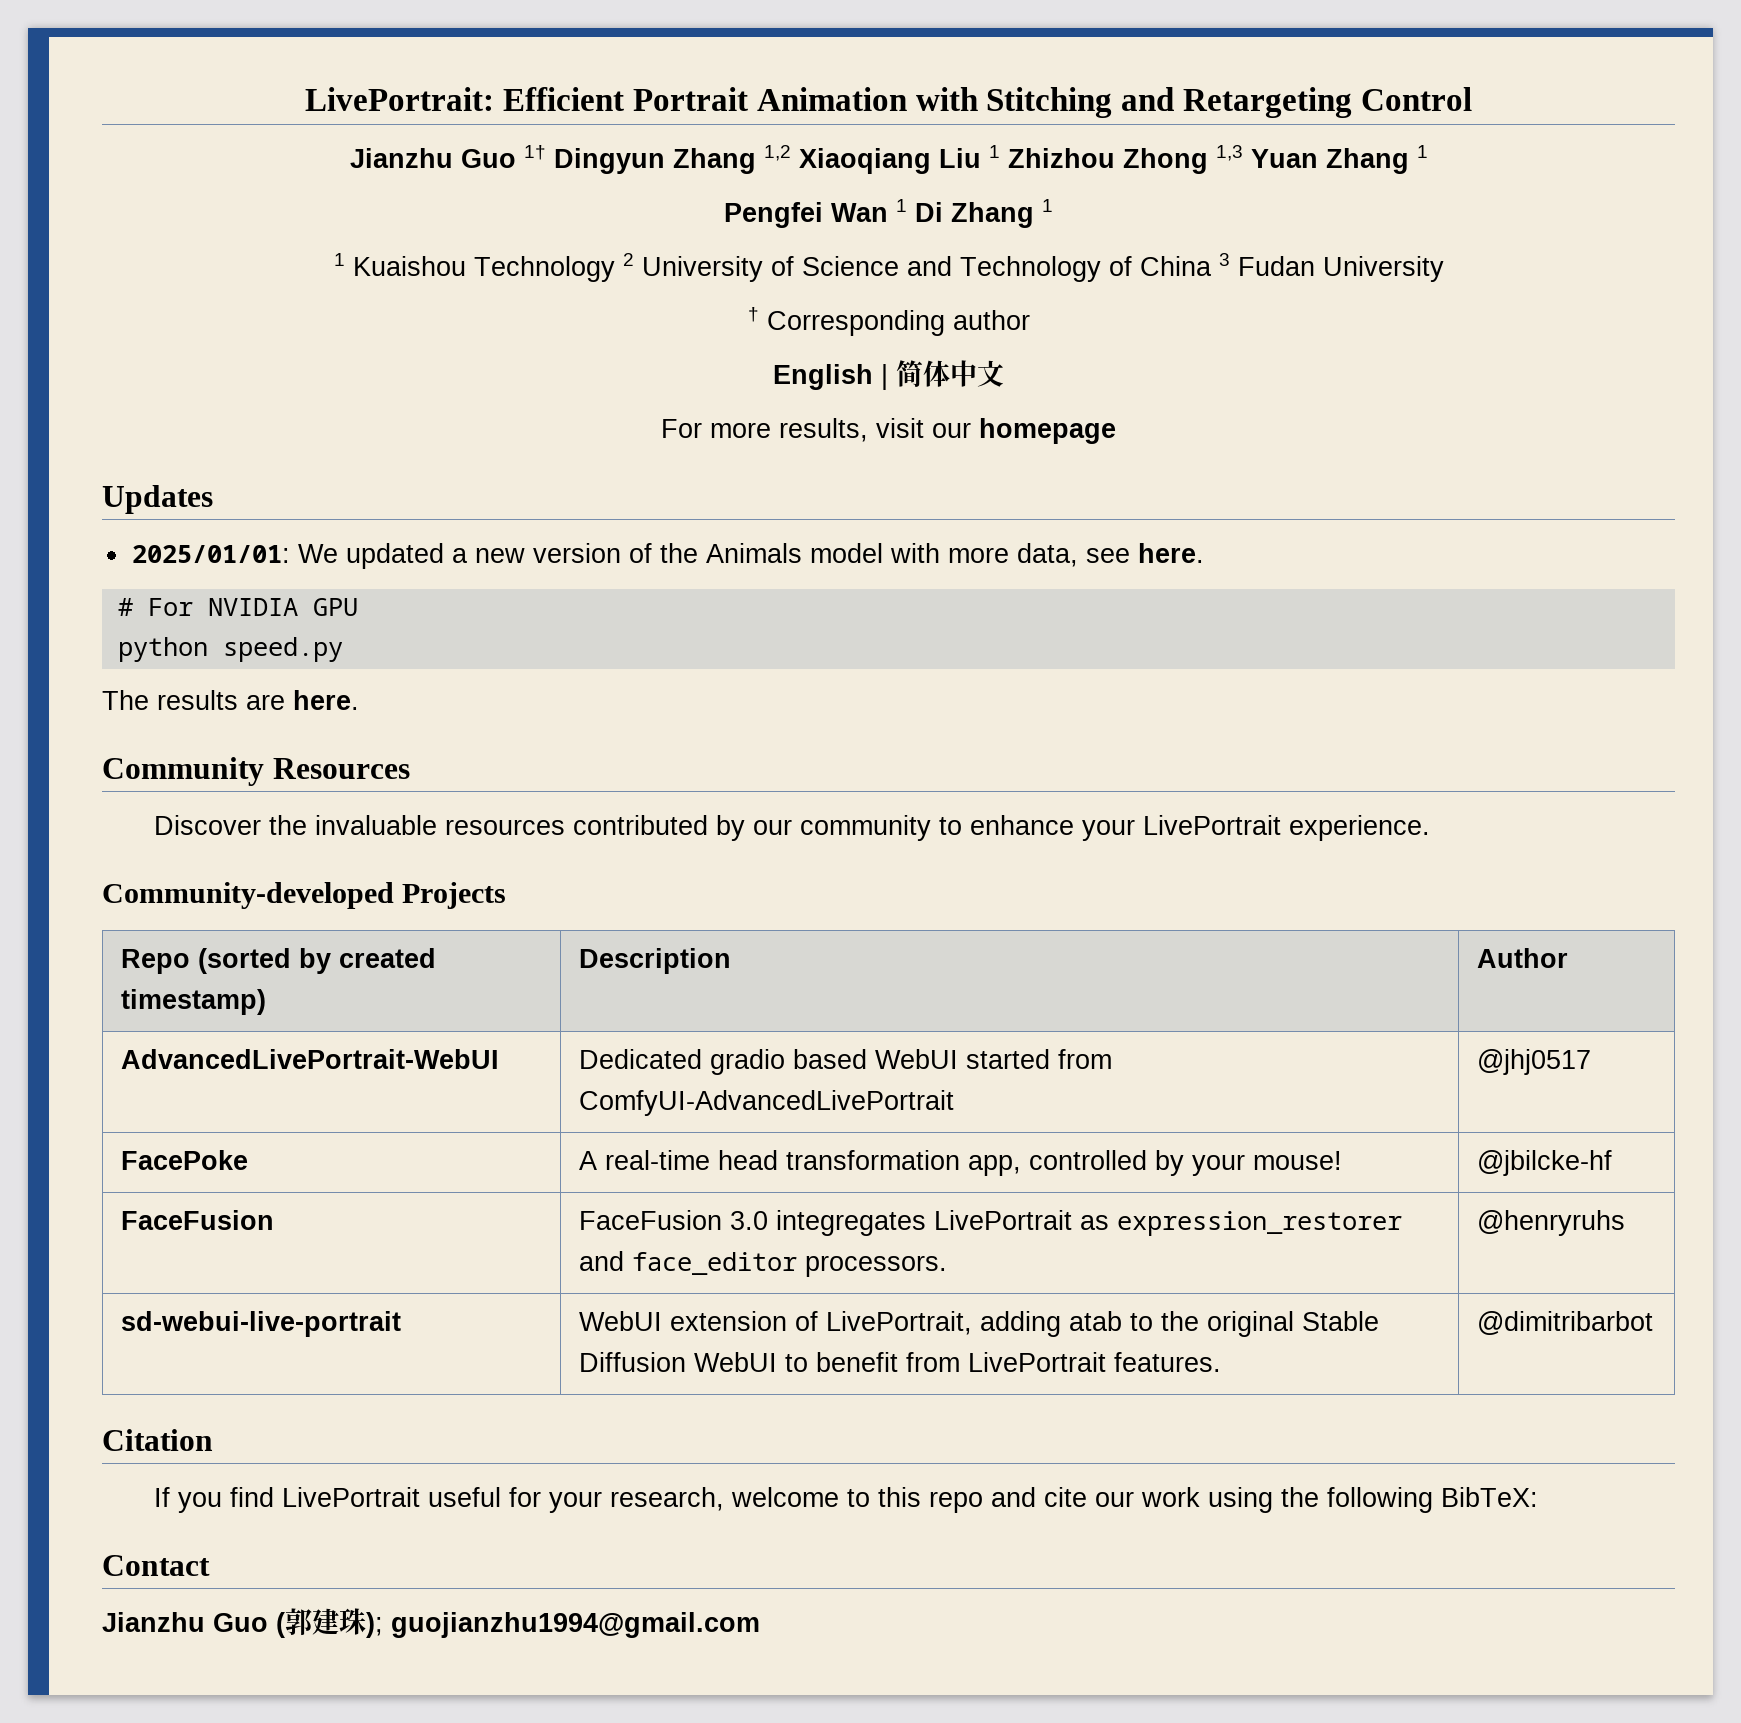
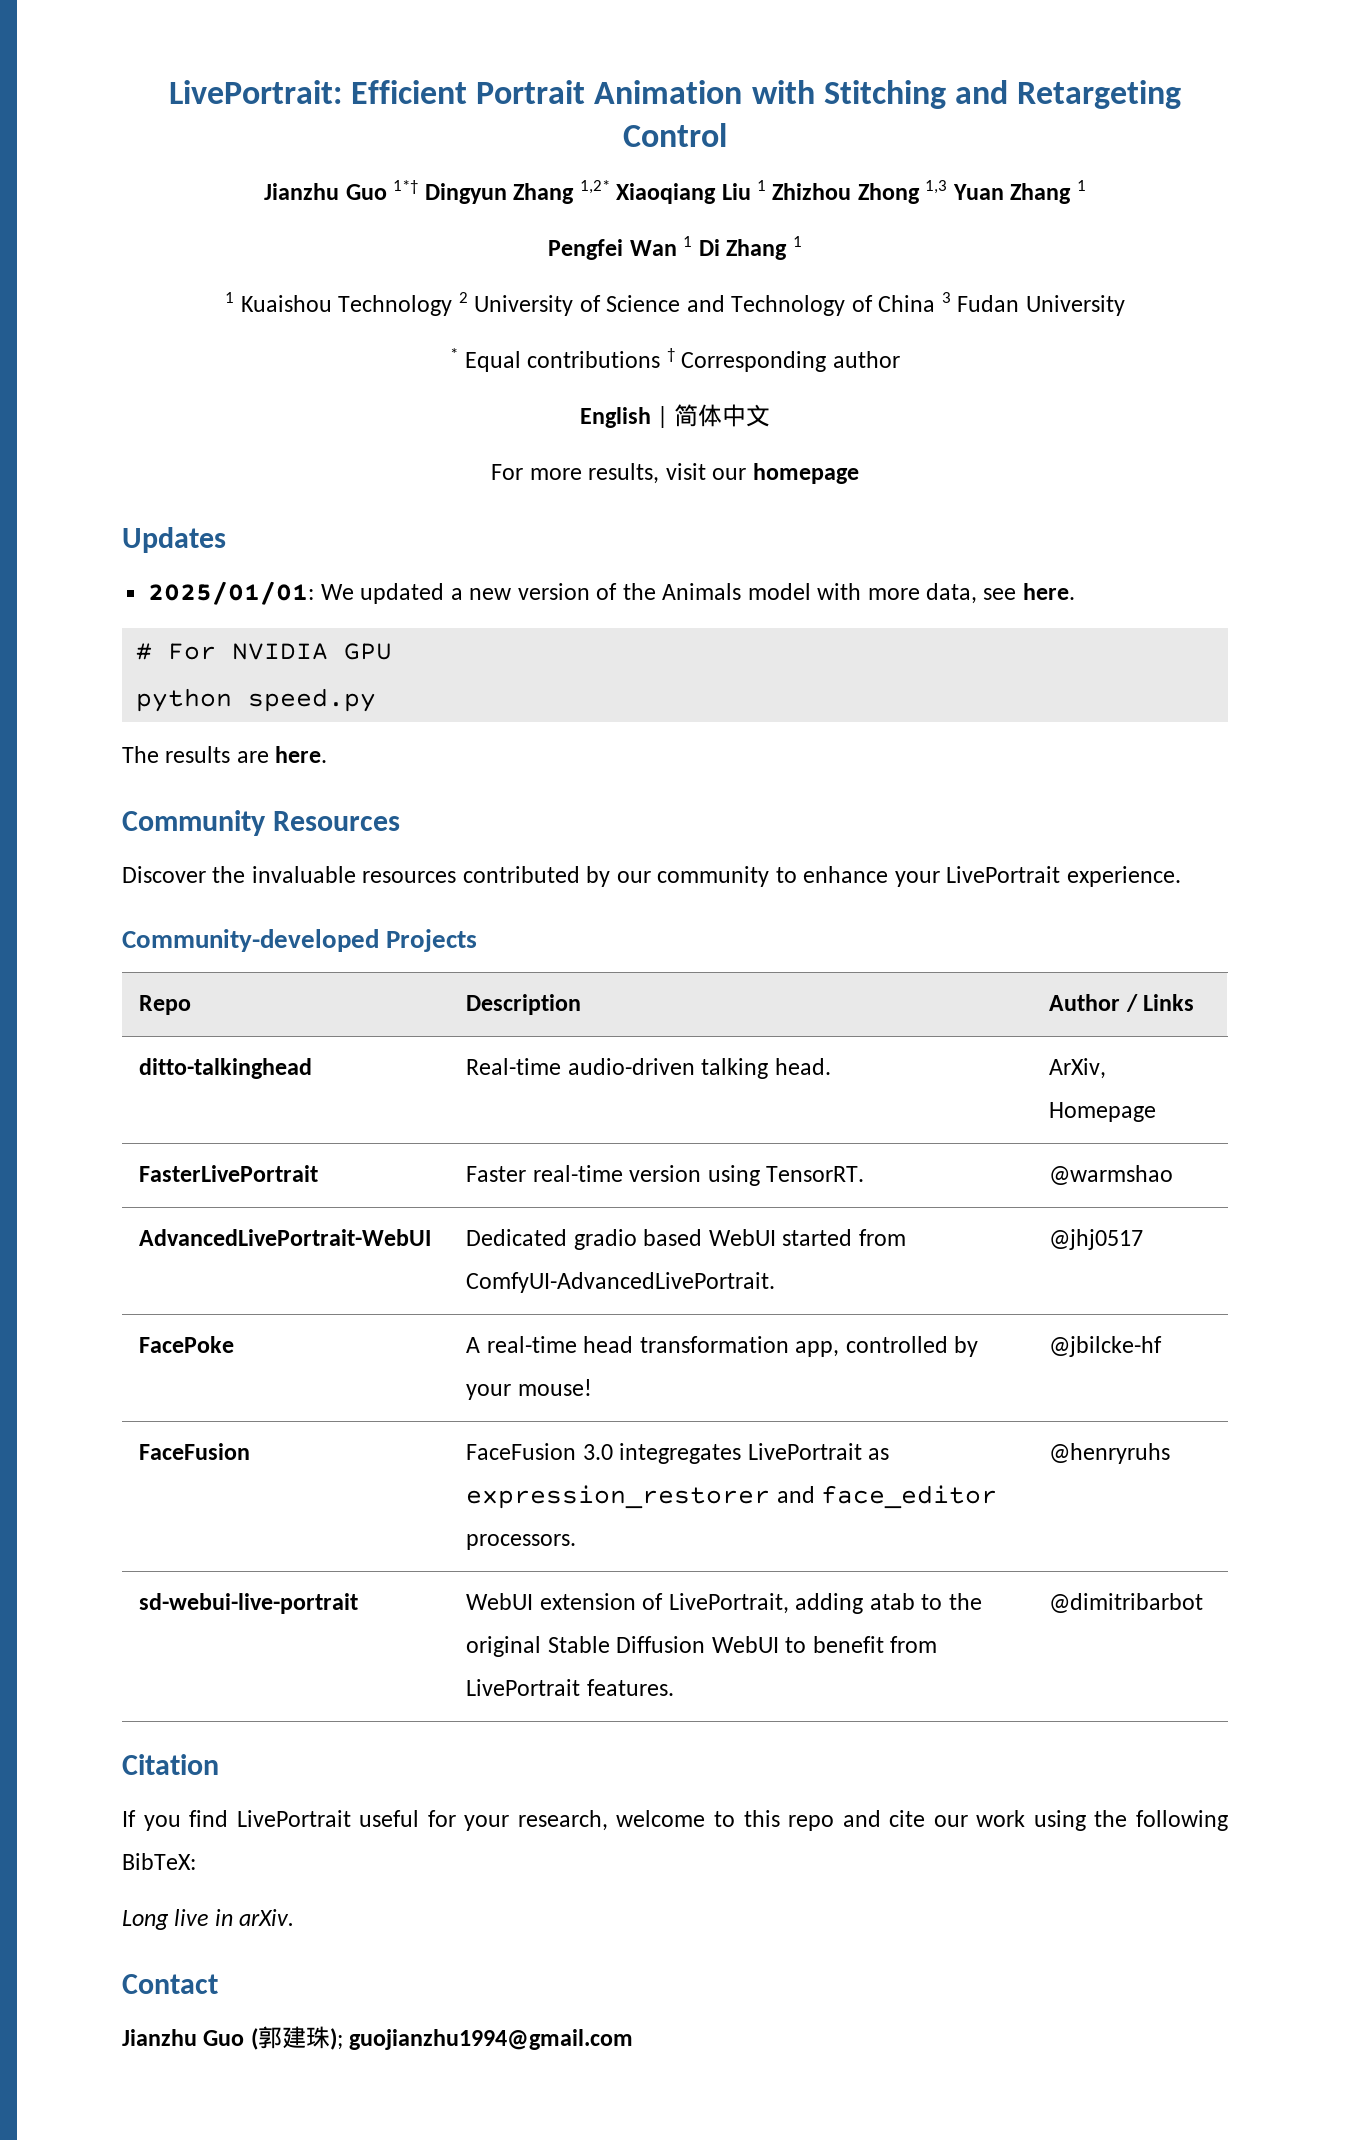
- Jianzhu Guo 1† Dingyun Zhang 1,2 Xiaoqiang Liu 1 Zhizhou Zhong 1,3 Yuan Zhang 1
+ Jianzhu Guo 1*† Dingyun Zhang 1,2* Xiaoqiang Liu 1 Zhizhou Zhong 1,3 Yuan Zhang 1
- † Corresponding author
+ * Equal contributions † Corresponding author
- Repo (sorted by created timestamp) | Description | Author
+ Repo | Description | Author / Links
+ ditto-talkinghead | Real-time audio-driven talking head. | ArXiv, Homepage
+ FasterLivePortrait | Faster real-time version using TensorRT. | @warmshao
- AdvancedLivePortrait-WebUI | Dedicated gradio based WebUI started from ComfyUI-AdvancedLivePortrait | @jhj0517
+ AdvancedLivePortrait-WebUI | Dedicated gradio based WebUI started from ComfyUI-AdvancedLivePortrait. | @jhj0517
+ Long live in arXiv.

